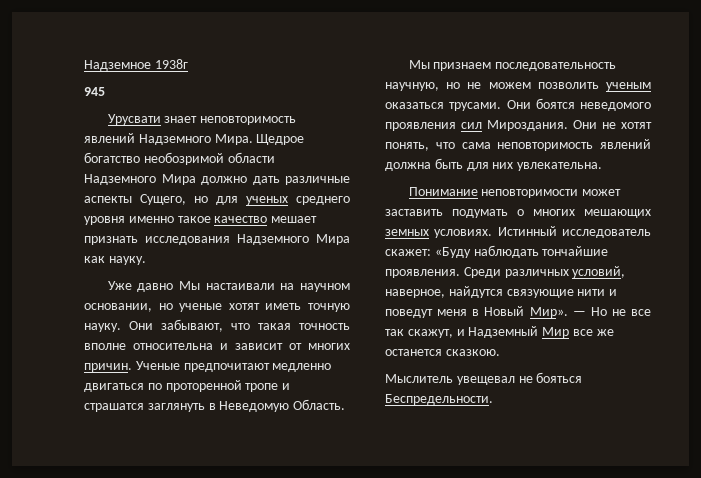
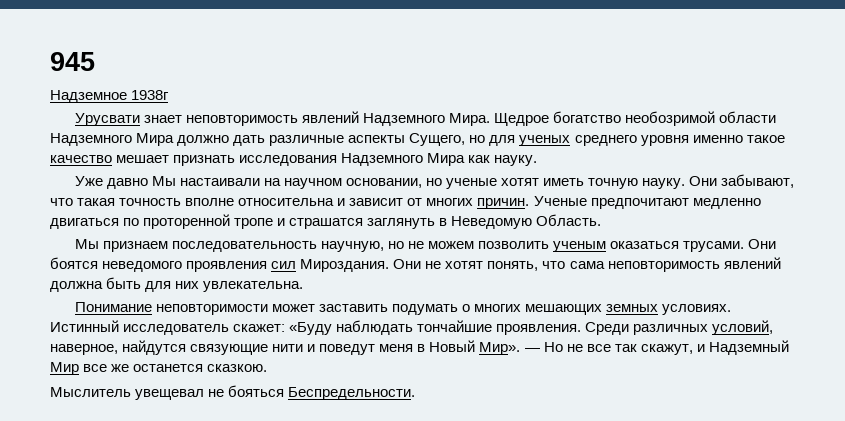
+ 945
- 945

